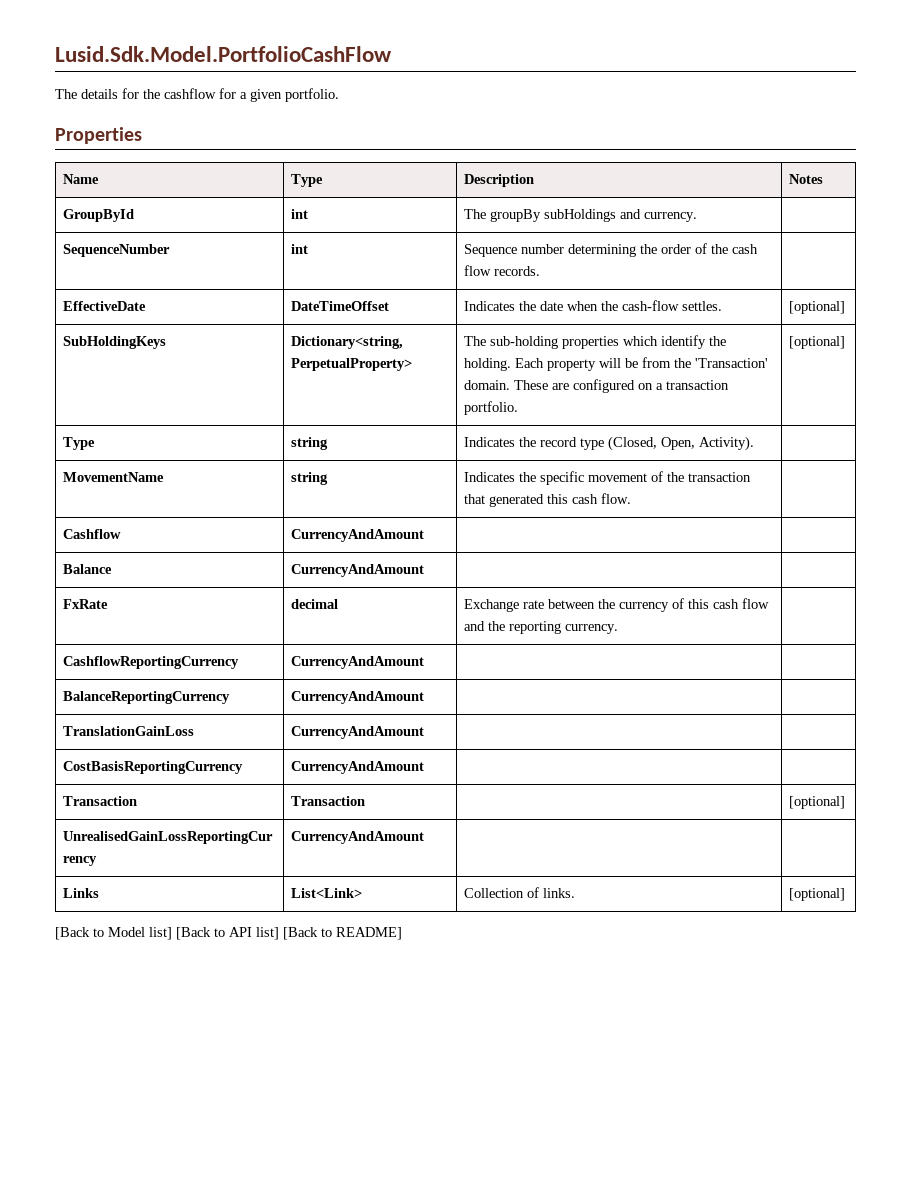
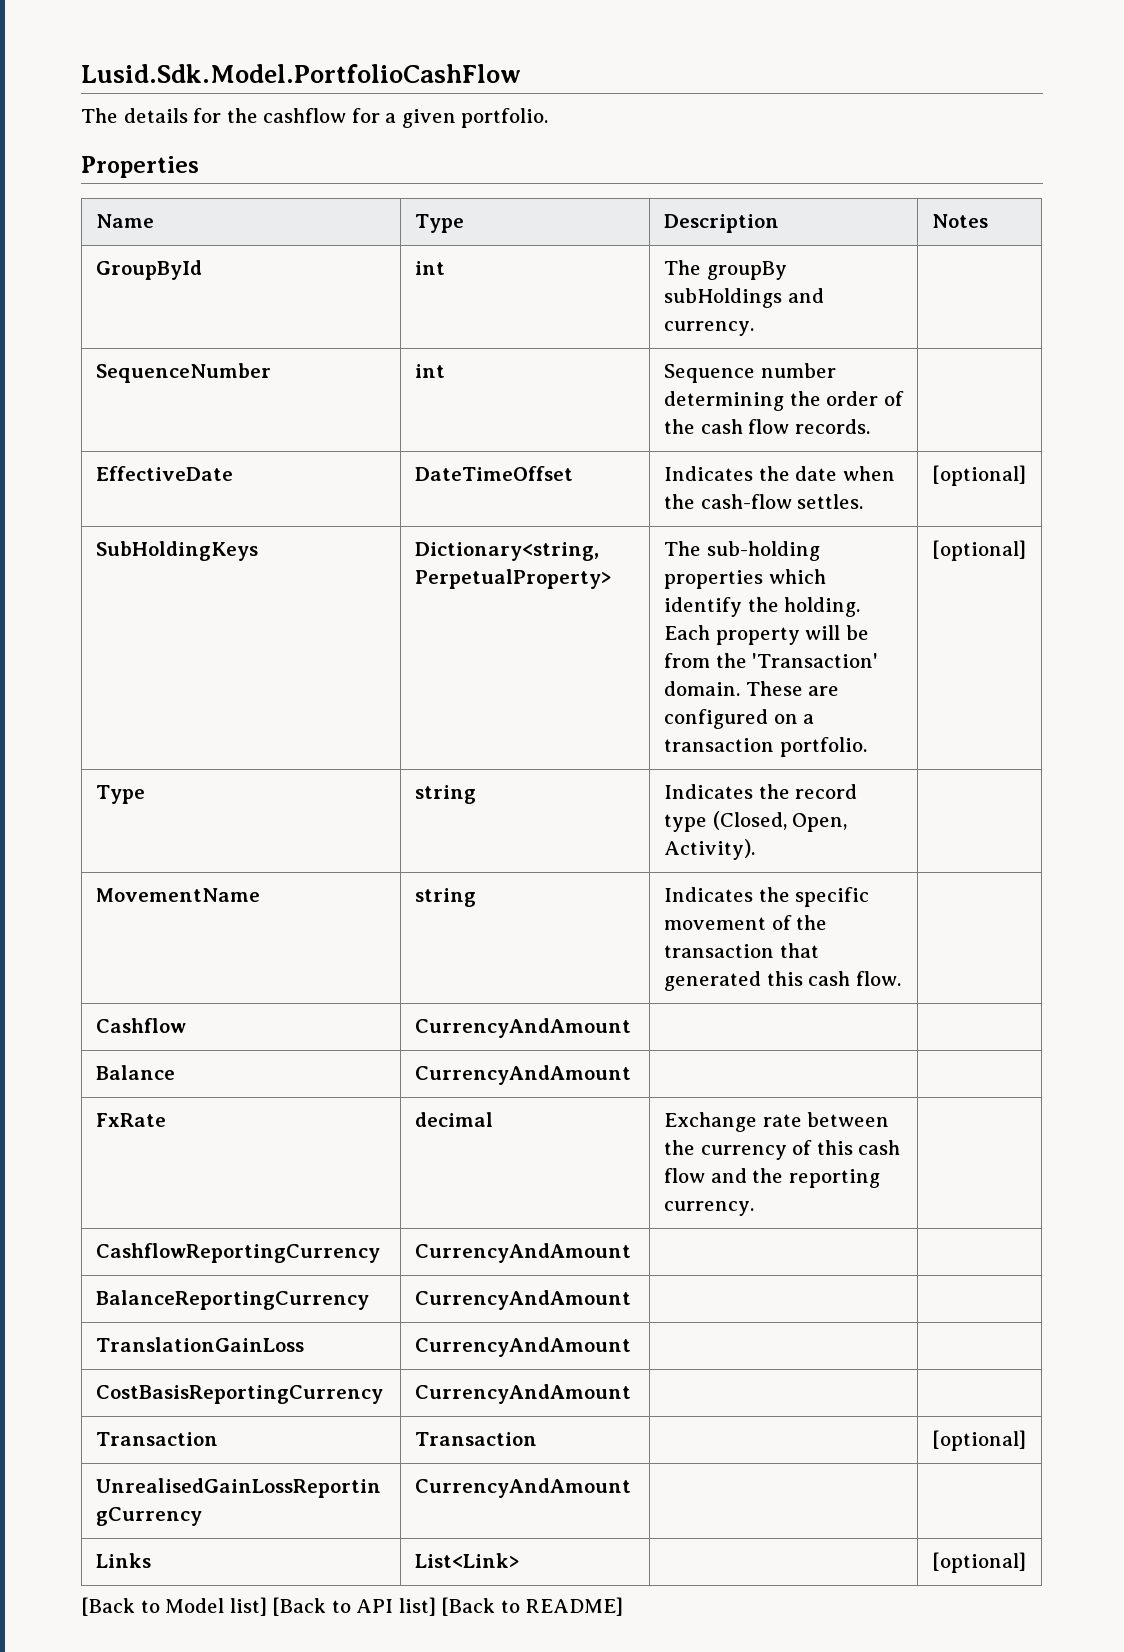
- Links | List<Link> | Collection of links. | [optional]
+ Links | List<Link> | | [optional]

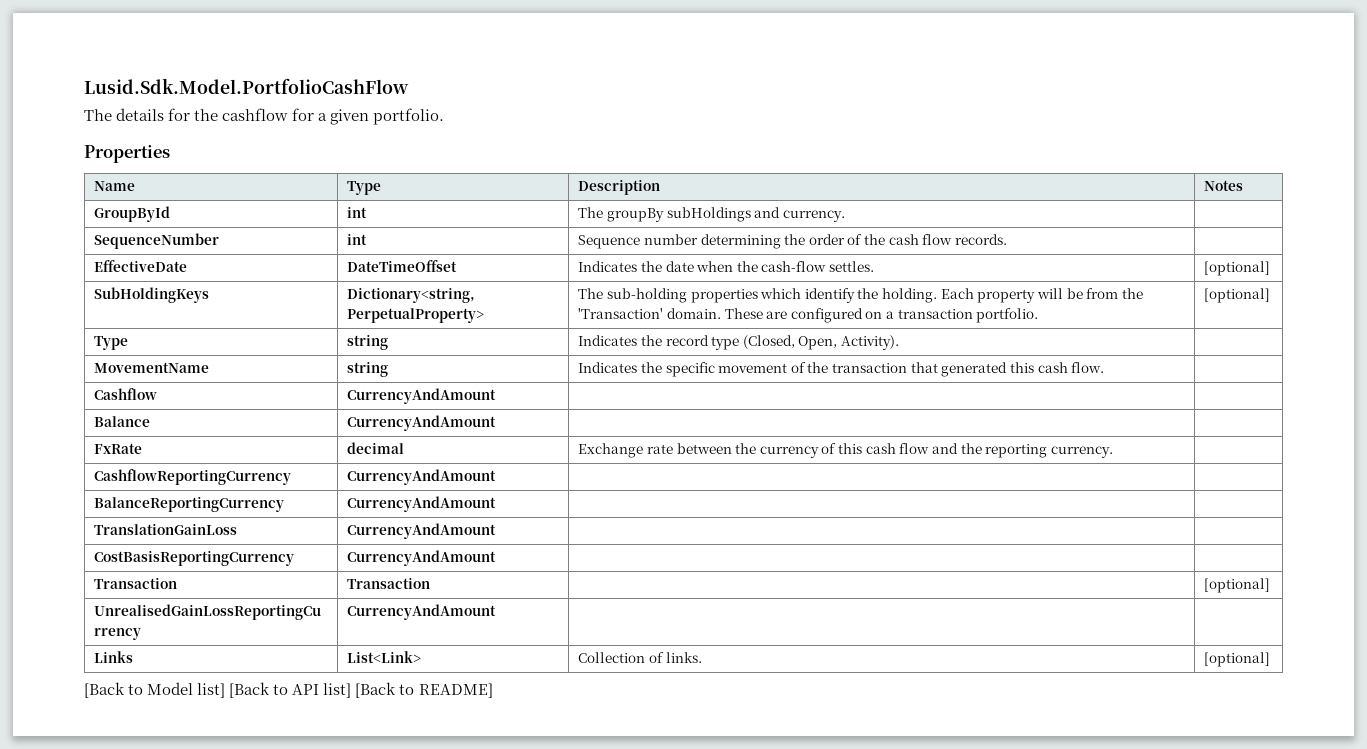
- Links | List<Link> | | [optional]
+ Links | List<Link> | Collection of links. | [optional]

